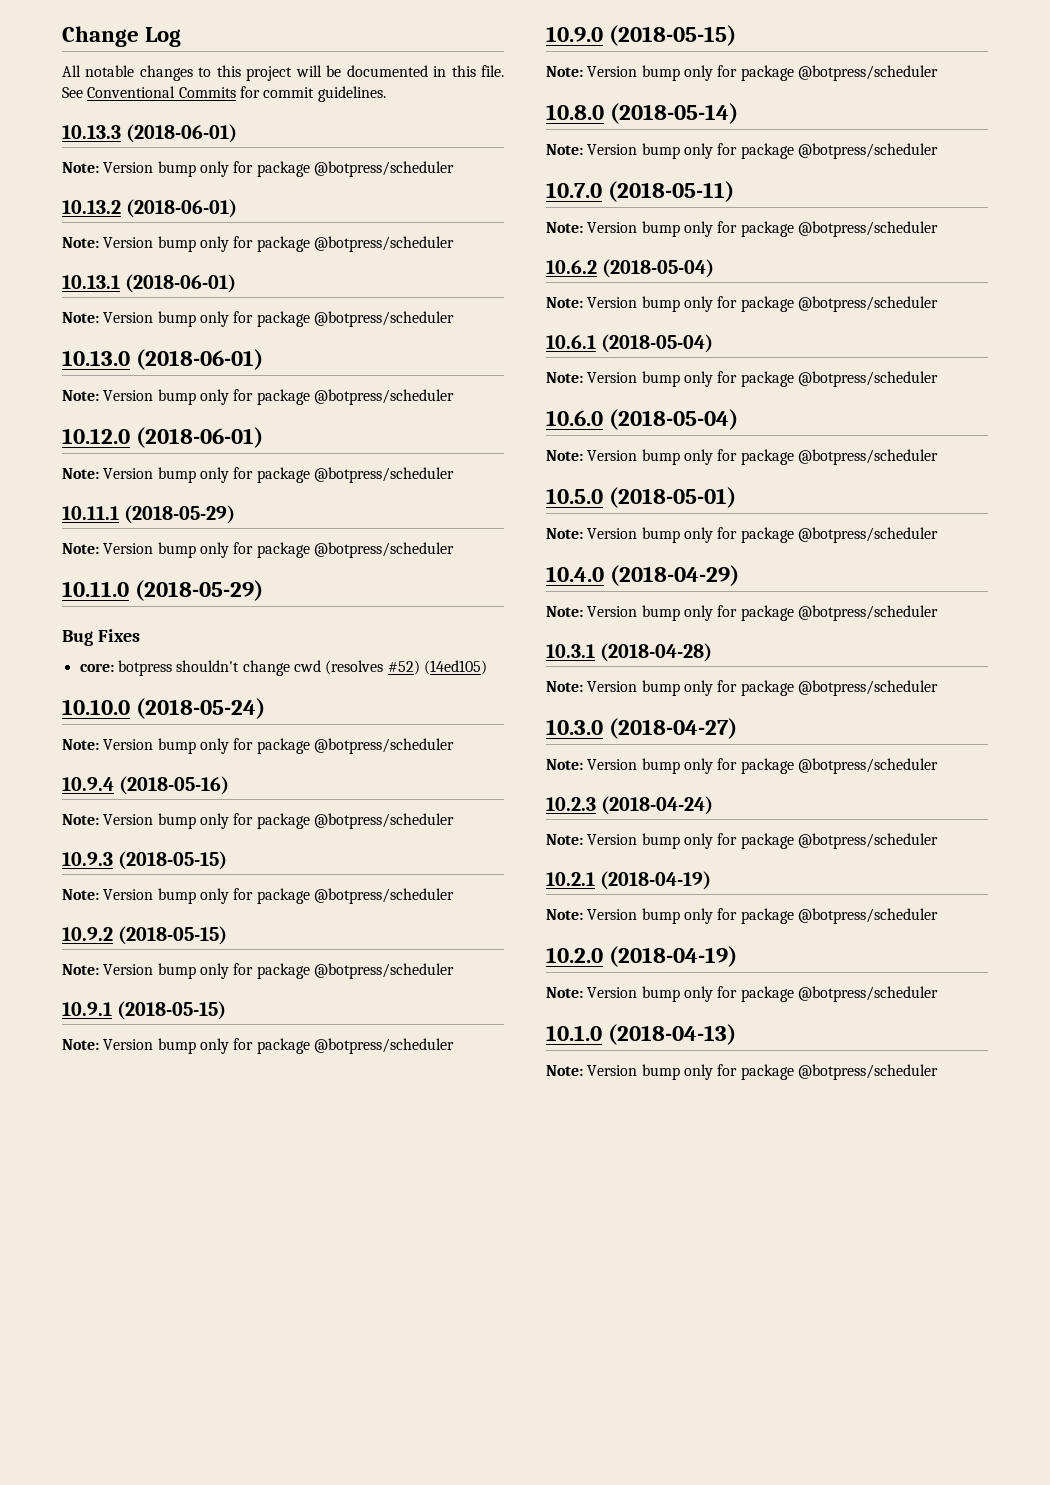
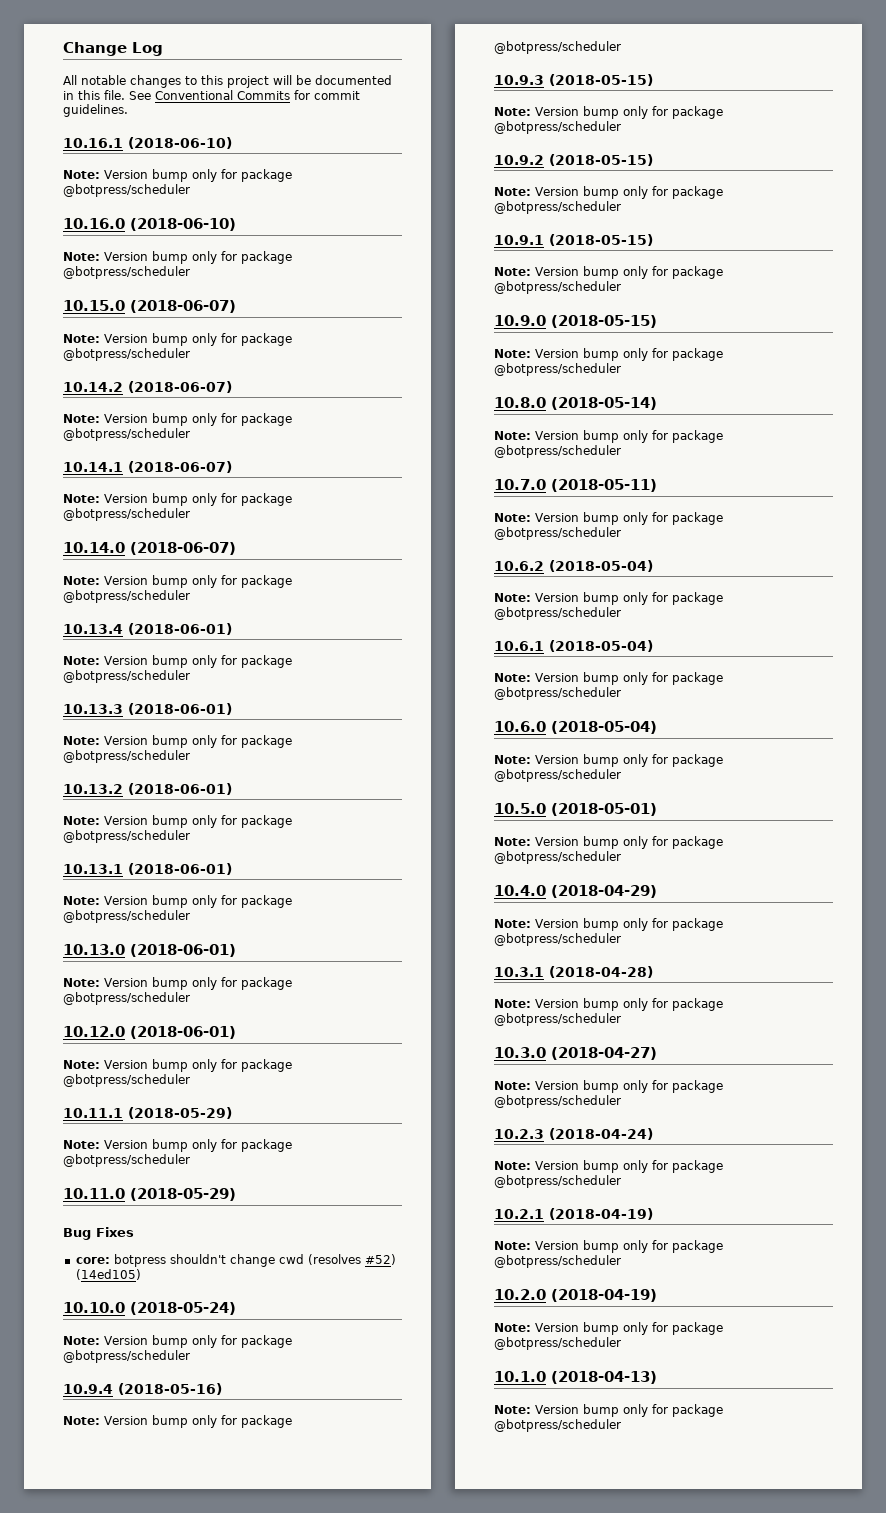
+ 10.16.1 (2018-06-10)
+ Note: Version bump only for package @botpress/scheduler
+ 10.16.0 (2018-06-10)
+ Note: Version bump only for package @botpress/scheduler
+ 10.15.0 (2018-06-07)
+ Note: Version bump only for package @botpress/scheduler
+ 10.14.2 (2018-06-07)
+ Note: Version bump only for package @botpress/scheduler
+ 10.14.1 (2018-06-07)
+ Note: Version bump only for package @botpress/scheduler
+ 10.14.0 (2018-06-07)
+ Note: Version bump only for package @botpress/scheduler
+ 10.13.4 (2018-06-01)
+ Note: Version bump only for package @botpress/scheduler

